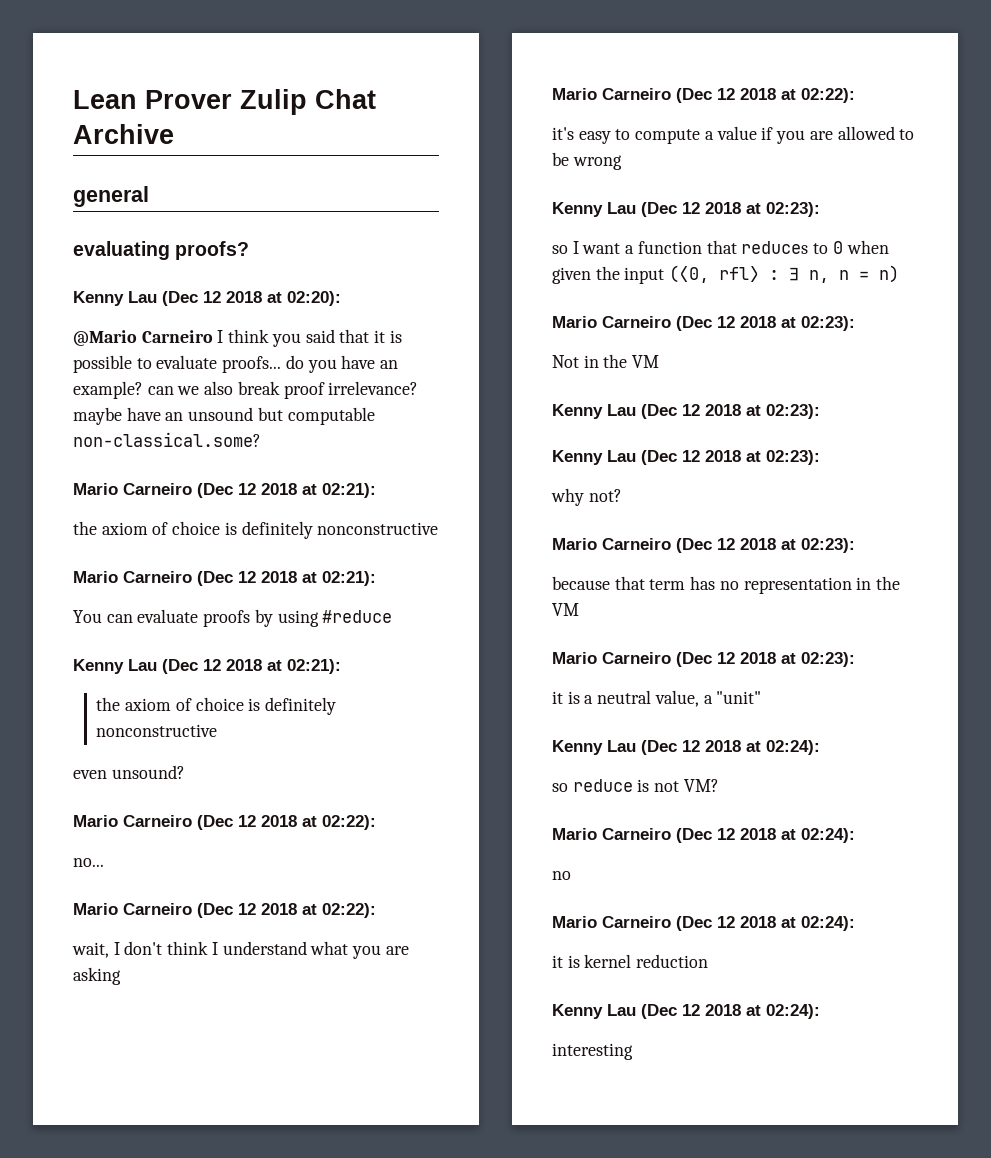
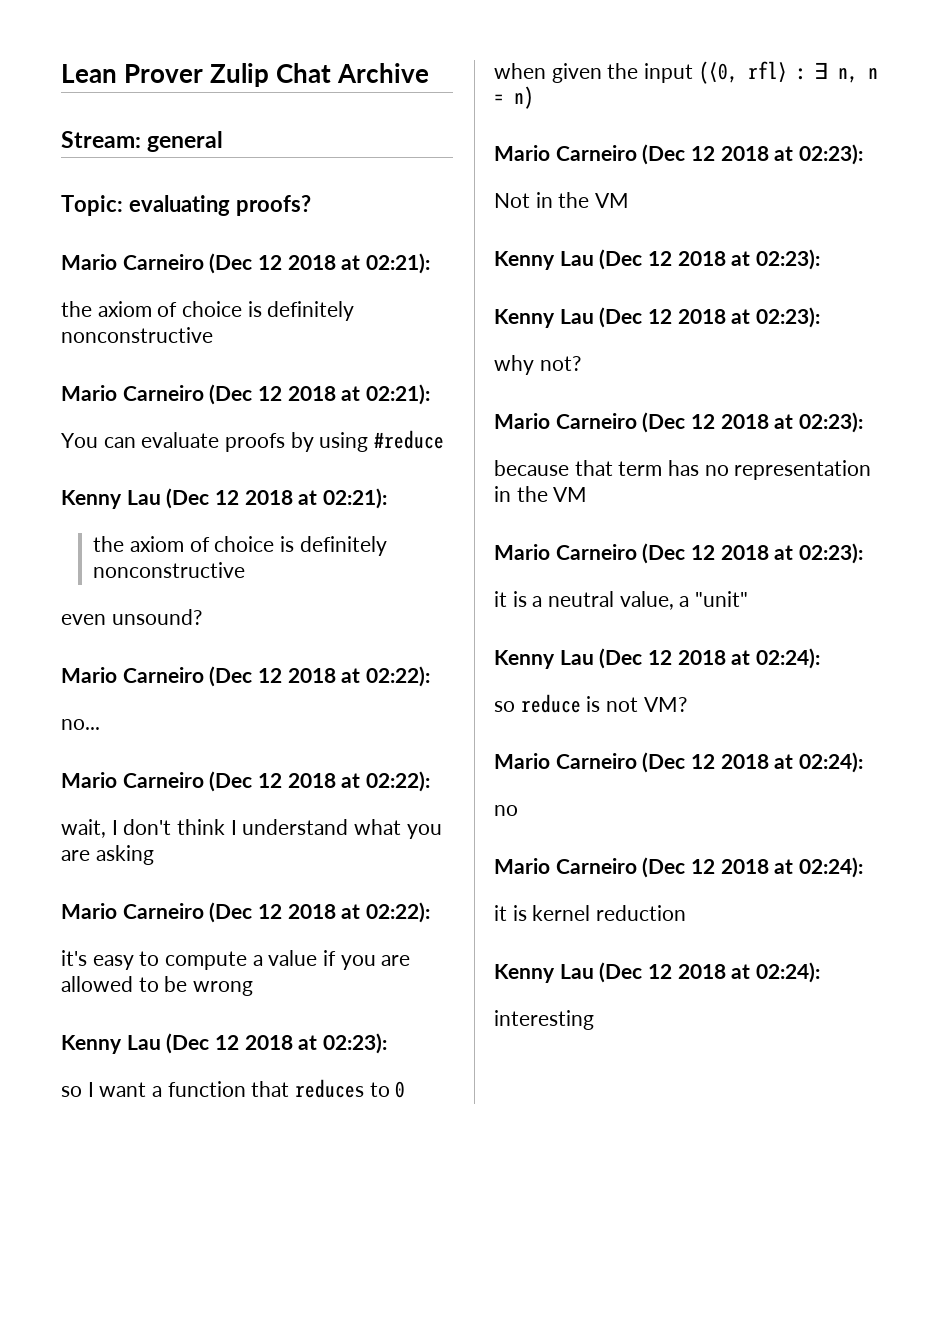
- general
+ Stream: general
- evaluating proofs?
+ Topic: evaluating proofs?
- Kenny Lau (Dec 12 2018 at 02:20):
- @Mario Carneiro I think you said that it is possible to evaluate proofs... do you have an example? can we also break proof irrelevance? maybe have an unsound but computable non-classical.some?

